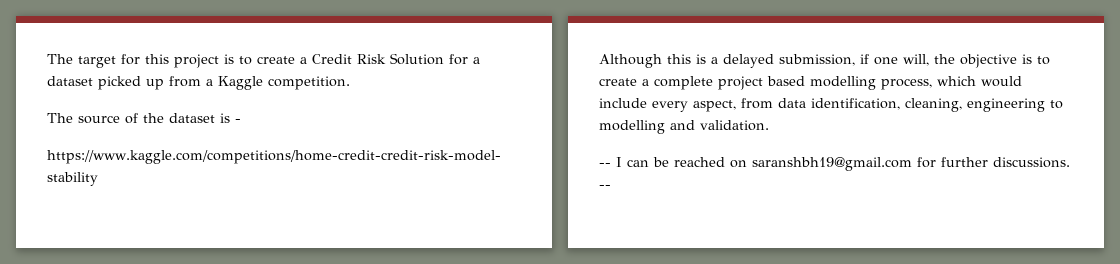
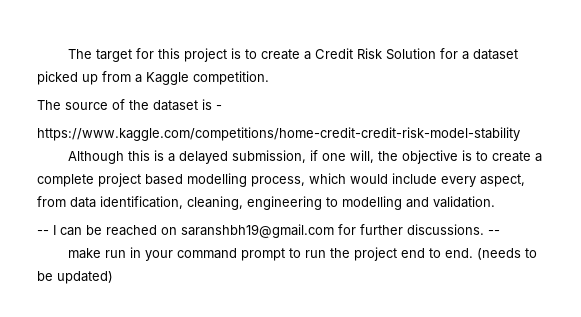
+ make run in your command prompt to run the project end to end. (needs to be updated)

